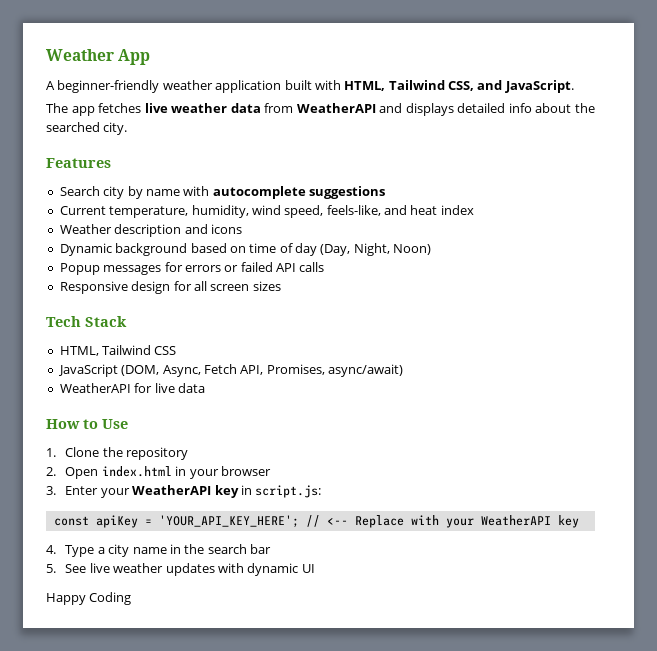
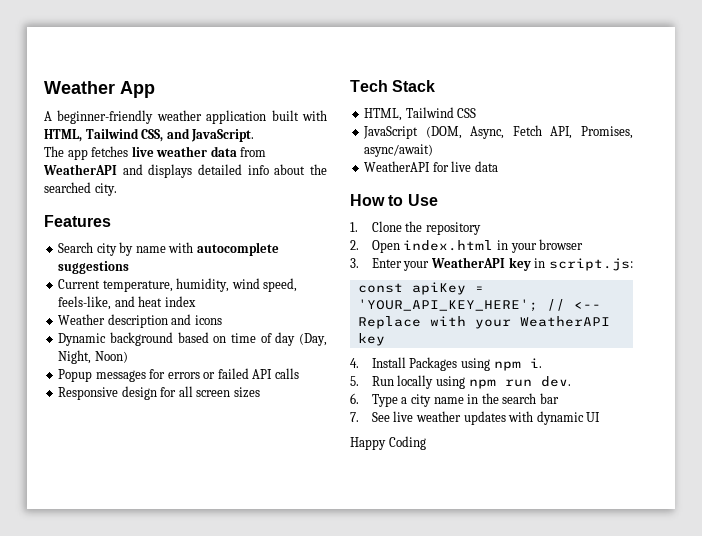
- 4. Type a city name in the search bar
+ 4. Install Packages using npm i.
+ 5. Run locally using npm run dev.
+ 6. Type a city name in the search bar
- 5. See live weather updates with dynamic UI
+ 7. See live weather updates with dynamic UI

